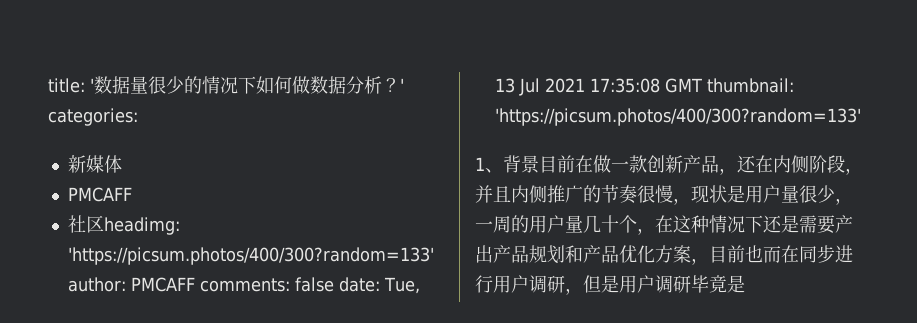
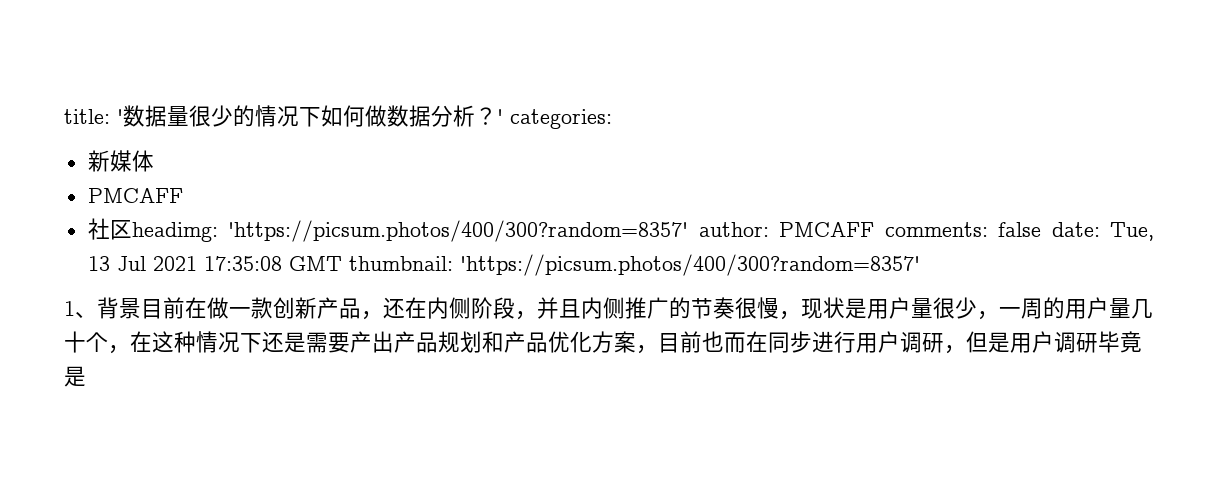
- 社区headimg: 'https://picsum.photos/400/300?random=133' author: PMCAFF comments: false date: Tue, 13 Jul 2021 17:35:08 GMT thumbnail: 'https://picsum.photos/400/300?random=133'
+ 社区headimg: 'https://picsum.photos/400/300?random=8357' author: PMCAFF comments: false date: Tue, 13 Jul 2021 17:35:08 GMT thumbnail: 'https://picsum.photos/400/300?random=8357'

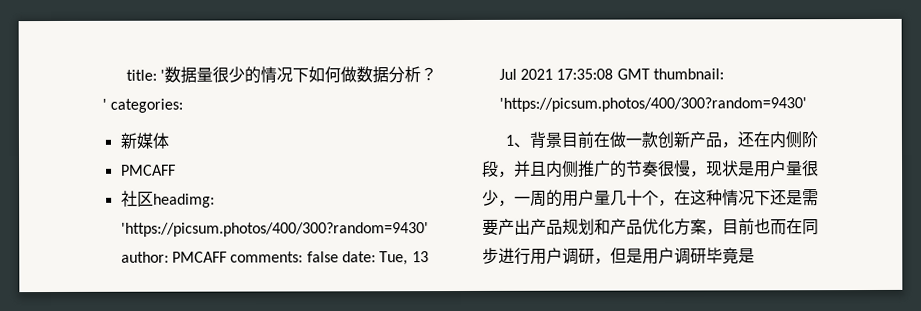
- 社区headimg: 'https://picsum.photos/400/300?random=8357' author: PMCAFF comments: false date: Tue, 13 Jul 2021 17:35:08 GMT thumbnail: 'https://picsum.photos/400/300?random=8357'
+ 社区headimg: 'https://picsum.photos/400/300?random=9430' author: PMCAFF comments: false date: Tue, 13 Jul 2021 17:35:08 GMT thumbnail: 'https://picsum.photos/400/300?random=9430'

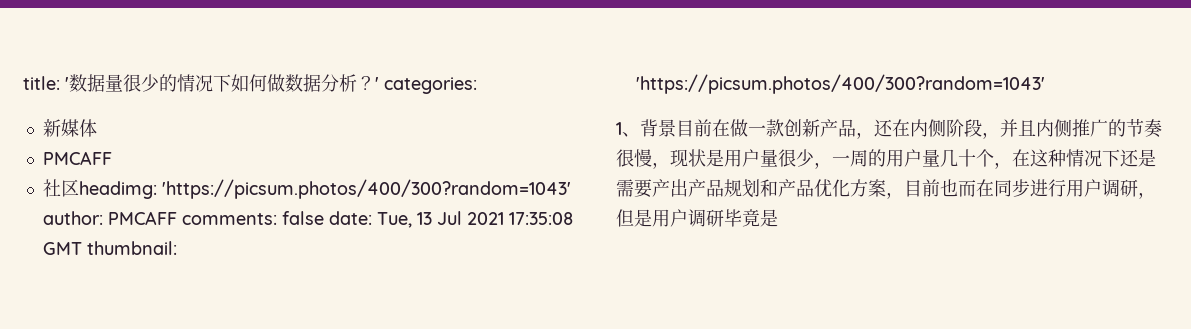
- 社区headimg: 'https://picsum.photos/400/300?random=9430' author: PMCAFF comments: false date: Tue, 13 Jul 2021 17:35:08 GMT thumbnail: 'https://picsum.photos/400/300?random=9430'
+ 社区headimg: 'https://picsum.photos/400/300?random=1043' author: PMCAFF comments: false date: Tue, 13 Jul 2021 17:35:08 GMT thumbnail: 'https://picsum.photos/400/300?random=1043'

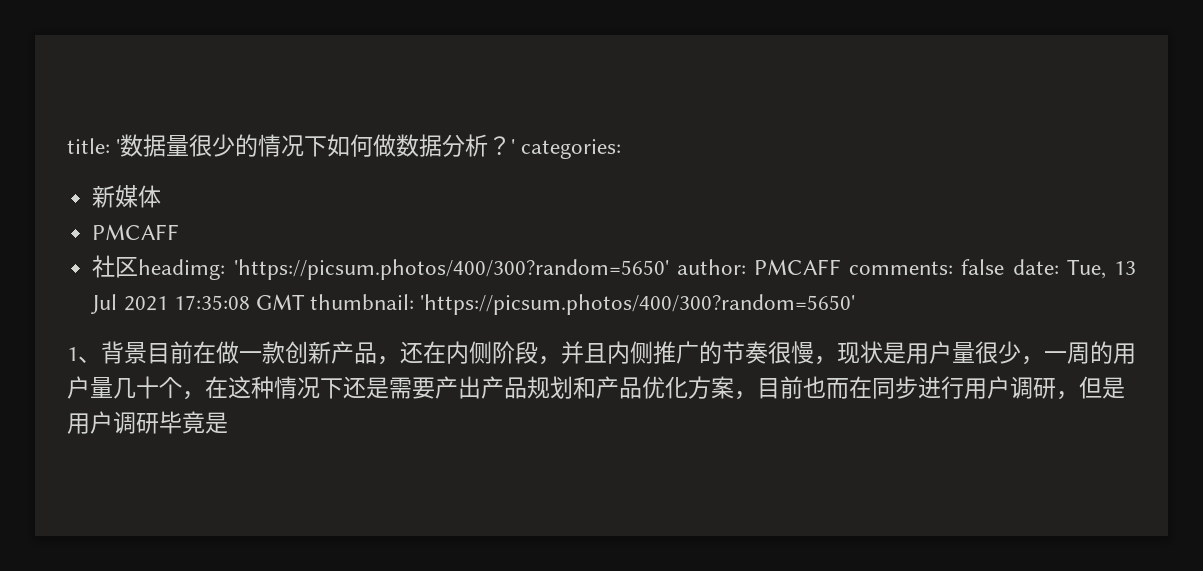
- 社区headimg: 'https://picsum.photos/400/300?random=1043' author: PMCAFF comments: false date: Tue, 13 Jul 2021 17:35:08 GMT thumbnail: 'https://picsum.photos/400/300?random=1043'
+ 社区headimg: 'https://picsum.photos/400/300?random=5650' author: PMCAFF comments: false date: Tue, 13 Jul 2021 17:35:08 GMT thumbnail: 'https://picsum.photos/400/300?random=5650'

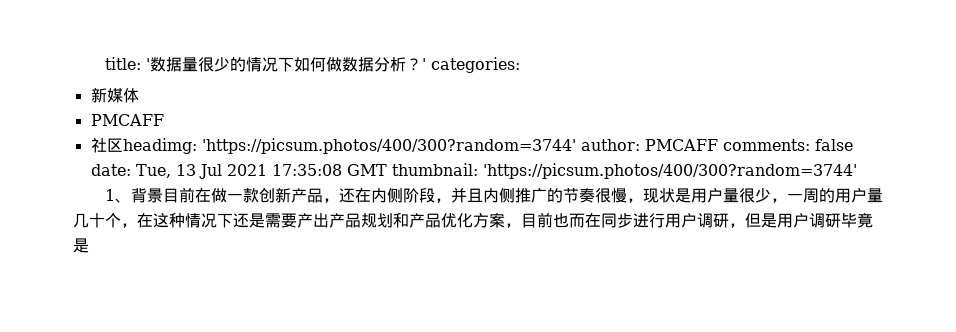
- 社区headimg: 'https://picsum.photos/400/300?random=5650' author: PMCAFF comments: false date: Tue, 13 Jul 2021 17:35:08 GMT thumbnail: 'https://picsum.photos/400/300?random=5650'
+ 社区headimg: 'https://picsum.photos/400/300?random=3744' author: PMCAFF comments: false date: Tue, 13 Jul 2021 17:35:08 GMT thumbnail: 'https://picsum.photos/400/300?random=3744'

